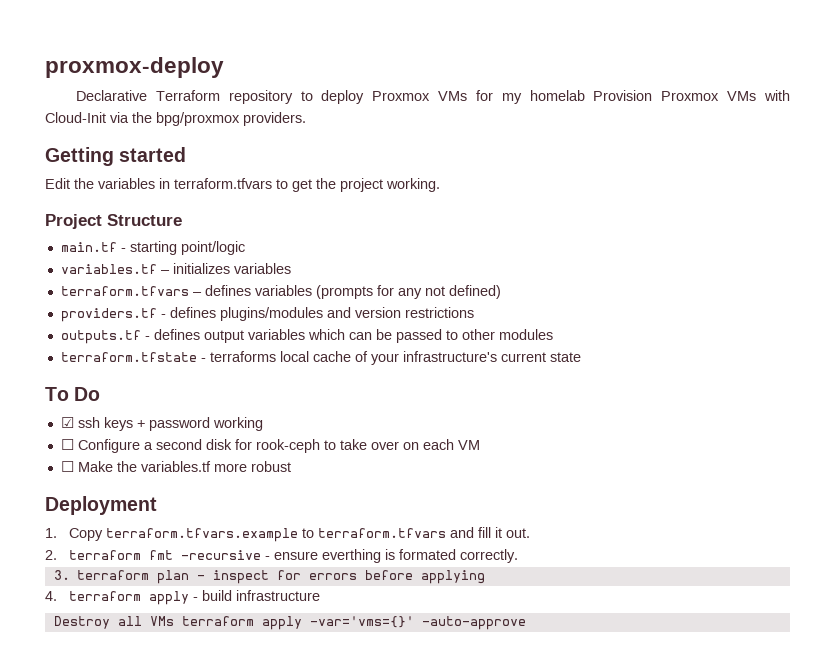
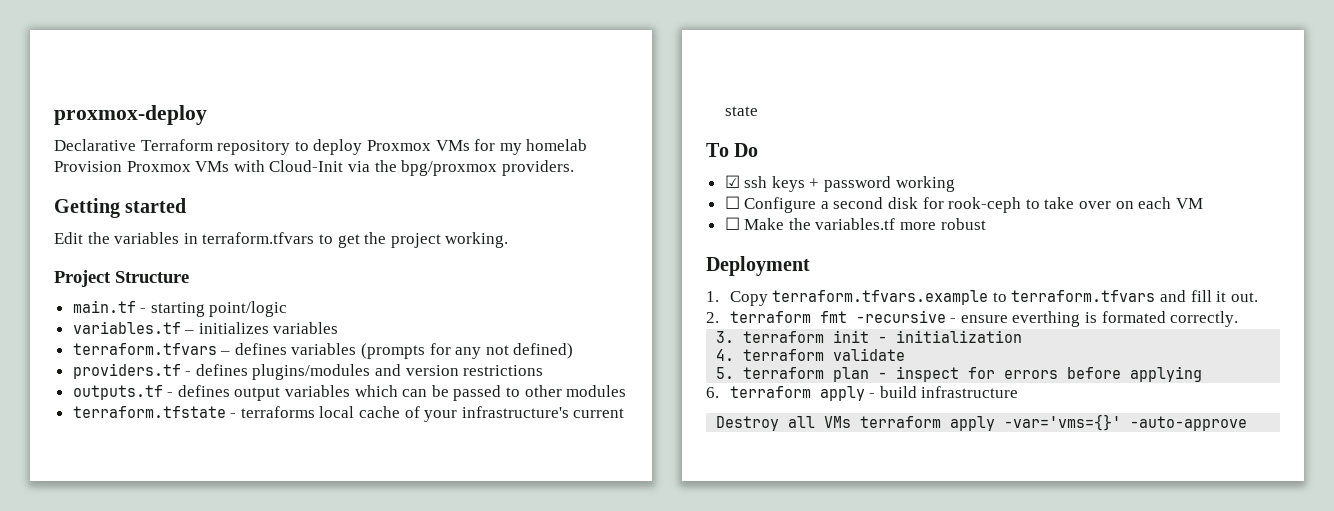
- 3. terraform plan - inspect for errors before applying
+ 3. terraform init - initialization
+ 4. terraform validate
+ 5. terraform plan - inspect for errors before applying
- 4. terraform apply - build infrastructure
+ 6. terraform apply - build infrastructure

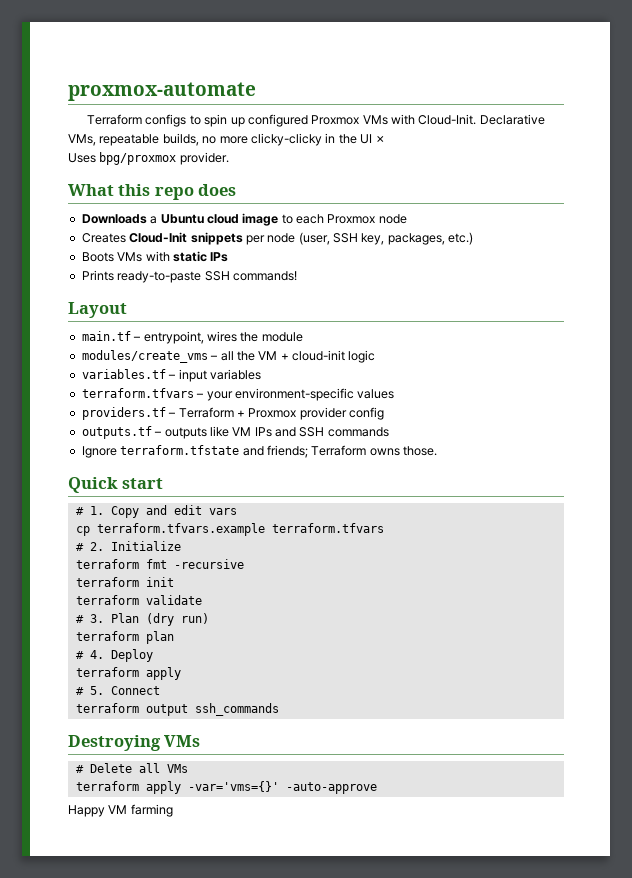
- proxmox-deploy
- Declarative Terraform repository to deploy Proxmox VMs for my homelab Provision Proxmox VMs with Cloud‑Init via the bpg/proxmox providers.
- Getting started
- Edit the variables in terraform.tfvars to get the project working.
- Project Structure
- main.tf - starting point/logic
+ proxmox-automate
+ Terraform configs to spin up configured Proxmox VMs with Cloud-Init. Declarative VMs, repeatable builds, no more clicky-clicky in the UI ✗
+ Uses bpg/proxmox provider.
+ What this repo does
+ Downloads a Ubuntu cloud image to each Proxmox node
+ Creates Cloud-Init snippets per node (user, SSH key, packages, etc.)
+ Boots VMs with static IPs
+ Prints ready-to-paste SSH commands!
+ Layout
+ main.tf – entrypoint, wires the module
+ modules/create_vms – all the VM + cloud-init logic
- variables.tf – initializes variables
+ variables.tf – input variables
- terraform.tfvars – defines variables (prompts for any not defined)
- providers.tf - defines plugins/modules and version restrictions
- outputs.tf - defines output variables which can be passed to other modules
- terraform.tfstate - terraforms local cache of your infrastructure's current state
- To Do
- ☑ ssh keys + password working
- ☐ Configure a second disk for rook-ceph to take over on each VM
- ☐ Make the variables.tf more robust
- Deployment
- 1. Copy terraform.tfvars.example to terraform.tfvars and fill it out.
- 2. terraform fmt -recursive - ensure everthing is formated correctly.
- 3. terraform init - initialization
- 4. terraform validate
+ terraform.tfvars – your environment-specific values
+ providers.tf – Terraform + Proxmox provider config
+ outputs.tf – outputs like VM IPs and SSH commands
+ Ignore terraform.tfstate and friends; Terraform owns those.
+ Quick start
+ # 1. Copy and edit vars
+ cp terraform.tfvars.example terraform.tfvars
+ # 2. Initialize
+ terraform fmt -recursive
+ terraform init
+ terraform validate
- 5. terraform plan - inspect for errors before applying
- 6. terraform apply - build infrastructure
- Destroy all VMs terraform apply -var='vms={}' -auto-approve
+ # 3. Plan (dry run)
+ terraform plan
+ # 4. Deploy
+ terraform apply
+ # 5. Connect
+ terraform output ssh_commands
+ Destroying VMs
+ # Delete all VMs
+ terraform apply -var='vms={}' -auto-approve
+ Happy VM farming

